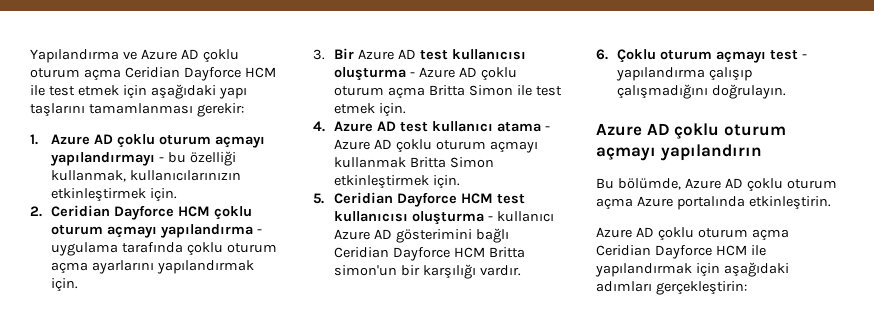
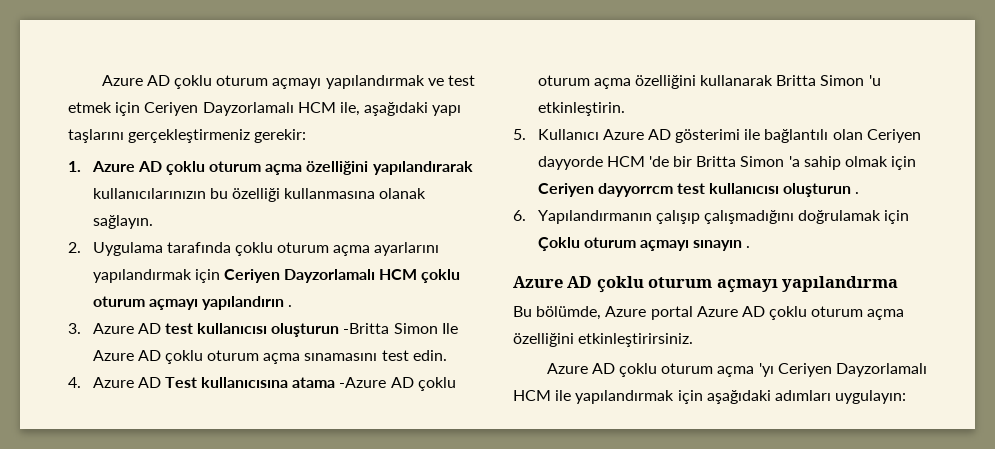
- Yapılandırma ve Azure AD çoklu oturum açma Ceridian Dayforce HCM ile test etmek için aşağıdaki yapı taşlarını tamamlanması gerekir:
+ Azure AD çoklu oturum açmayı yapılandırmak ve test etmek için Ceriyen Dayzorlamalı HCM ile, aşağıdaki yapı taşlarını gerçekleştirmeniz gerekir:
- 1. Azure AD çoklu oturum açmayı yapılandırmayı - bu özelliği kullanmak, kullanıcılarınızın etkinleştirmek için.
- 2. Ceridian Dayforce HCM çoklu oturum açmayı yapılandırma - uygulama tarafında çoklu oturum açma ayarlarını yapılandırmak için.
+ 1. Azure AD çoklu oturum açma özelliğini yapılandırarak kullanıcılarınızın bu özelliği kullanmasına olanak sağlayın.
+ 2. Uygulama tarafında çoklu oturum açma ayarlarını yapılandırmak için Ceriyen Dayzorlamalı HCM çoklu oturum açmayı yapılandırın .
- 3. Bir Azure AD test kullanıcısı oluşturma - Azure AD çoklu oturum açma Britta Simon ile test etmek için.
- 4. Azure AD test kullanıcı atama - Azure AD çoklu oturum açmayı kullanmak Britta Simon etkinleştirmek için.
- 5. Ceridian Dayforce HCM test kullanıcısı oluşturma - kullanıcı Azure AD gösterimini bağlı Ceridian Dayforce HCM Britta simon'un bir karşılığı vardır.
- 6. Çoklu oturum açmayı test - yapılandırma çalışıp çalışmadığını doğrulayın.
- Azure AD çoklu oturum açmayı yapılandırın
+ 3. Azure AD test kullanıcısı oluşturun -Britta Simon Ile Azure AD çoklu oturum açma sınamasını test edin.
+ 4. Azure AD Test kullanıcısına atama -Azure AD çoklu oturum açma özelliğini kullanarak Britta Simon 'u etkinleştirin.
+ 5. Kullanıcı Azure AD gösterimi ile bağlantılı olan Ceriyen dayyorde HCM 'de bir Britta Simon 'a sahip olmak için Ceriyen dayyorrcm test kullanıcısı oluşturun .
+ 6. Yapılandırmanın çalışıp çalışmadığını doğrulamak için Çoklu oturum açmayı sınayın .
+ Azure AD çoklu oturum açmayı yapılandırma
- Bu bölümde, Azure AD çoklu oturum açma Azure portalında etkinleştirin.
- Azure AD çoklu oturum açma Ceridian Dayforce HCM ile yapılandırmak için aşağıdaki adımları gerçekleştirin:
+ Bu bölümde, Azure portal Azure AD çoklu oturum açma özelliğini etkinleştirirsiniz.
+ Azure AD çoklu oturum açma 'yı Ceriyen Dayzorlamalı HCM ile yapılandırmak için aşağıdaki adımları uygulayın:

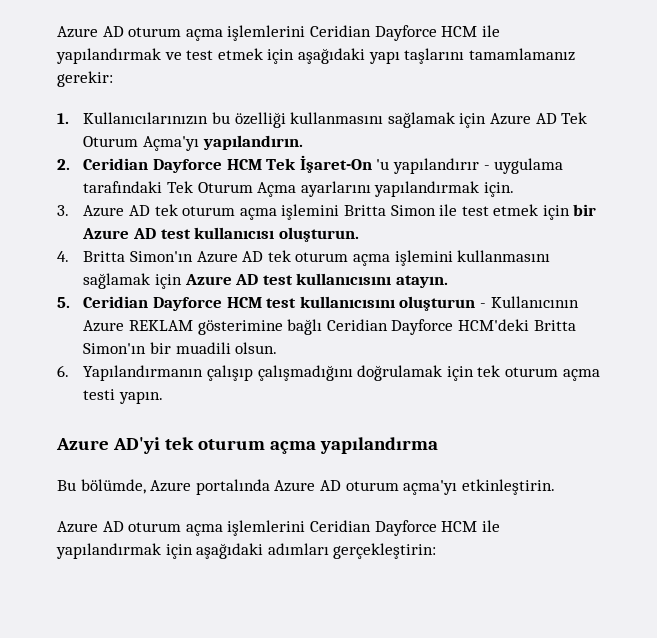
- Azure AD çoklu oturum açmayı yapılandırmak ve test etmek için Ceriyen Dayzorlamalı HCM ile, aşağıdaki yapı taşlarını gerçekleştirmeniz gerekir:
+ Azure AD oturum açma işlemlerini Ceridian Dayforce HCM ile yapılandırmak ve test etmek için aşağıdaki yapı taşlarını tamamlamanız gerekir:
- 1. Azure AD çoklu oturum açma özelliğini yapılandırarak kullanıcılarınızın bu özelliği kullanmasına olanak sağlayın.
- 2. Uygulama tarafında çoklu oturum açma ayarlarını yapılandırmak için Ceriyen Dayzorlamalı HCM çoklu oturum açmayı yapılandırın .
- 3. Azure AD test kullanıcısı oluşturun -Britta Simon Ile Azure AD çoklu oturum açma sınamasını test edin.
- 4. Azure AD Test kullanıcısına atama -Azure AD çoklu oturum açma özelliğini kullanarak Britta Simon 'u etkinleştirin.
- 5. Kullanıcı Azure AD gösterimi ile bağlantılı olan Ceriyen dayyorde HCM 'de bir Britta Simon 'a sahip olmak için Ceriyen dayyorrcm test kullanıcısı oluşturun .
+ 1. Kullanıcılarınızın bu özelliği kullanmasını sağlamak için Azure AD Tek Oturum Açma'yı yapılandırın.
+ 2. Ceridian Dayforce HCM Tek İşaret-On 'u yapılandırır - uygulama tarafındaki Tek Oturum Açma ayarlarını yapılandırmak için.
+ 3. Azure AD tek oturum açma işlemini Britta Simon ile test etmek için bir Azure AD test kullanıcısı oluşturun.
+ 4. Britta Simon'ın Azure AD tek oturum açma işlemini kullanmasını sağlamak için Azure AD test kullanıcısını atayın.
+ 5. Ceridian Dayforce HCM test kullanıcısını oluşturun - Kullanıcının Azure REKLAM gösterimine bağlı Ceridian Dayforce HCM'deki Britta Simon'ın bir muadili olsun.
- 6. Yapılandırmanın çalışıp çalışmadığını doğrulamak için Çoklu oturum açmayı sınayın .
- Azure AD çoklu oturum açmayı yapılandırma
+ 6. Yapılandırmanın çalışıp çalışmadığını doğrulamak için tek oturum açma testi yapın.
+ Azure AD'yi tek oturum açma yapılandırma
- Bu bölümde, Azure portal Azure AD çoklu oturum açma özelliğini etkinleştirirsiniz.
- Azure AD çoklu oturum açma 'yı Ceriyen Dayzorlamalı HCM ile yapılandırmak için aşağıdaki adımları uygulayın:
+ Bu bölümde, Azure portalında Azure AD oturum açma'yı etkinleştirin.
+ Azure AD oturum açma işlemlerini Ceridian Dayforce HCM ile yapılandırmak için aşağıdaki adımları gerçekleştirin:

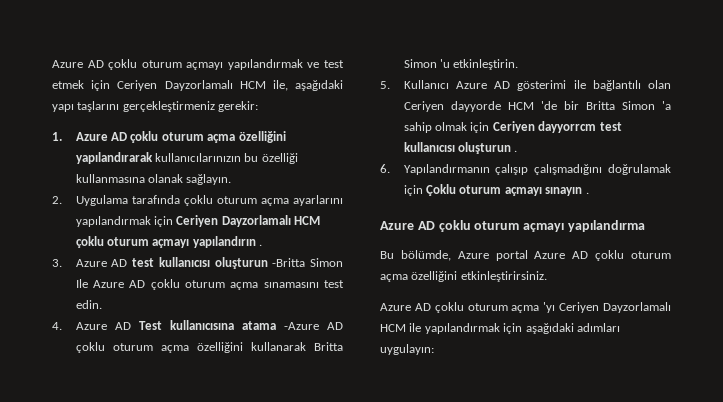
- Azure AD oturum açma işlemlerini Ceridian Dayforce HCM ile yapılandırmak ve test etmek için aşağıdaki yapı taşlarını tamamlamanız gerekir:
+ Azure AD çoklu oturum açmayı yapılandırmak ve test etmek için Ceriyen Dayzorlamalı HCM ile, aşağıdaki yapı taşlarını gerçekleştirmeniz gerekir:
- 1. Kullanıcılarınızın bu özelliği kullanmasını sağlamak için Azure AD Tek Oturum Açma'yı yapılandırın.
- 2. Ceridian Dayforce HCM Tek İşaret-On 'u yapılandırır - uygulama tarafındaki Tek Oturum Açma ayarlarını yapılandırmak için.
- 3. Azure AD tek oturum açma işlemini Britta Simon ile test etmek için bir Azure AD test kullanıcısı oluşturun.
- 4. Britta Simon'ın Azure AD tek oturum açma işlemini kullanmasını sağlamak için Azure AD test kullanıcısını atayın.
- 5. Ceridian Dayforce HCM test kullanıcısını oluşturun - Kullanıcının Azure REKLAM gösterimine bağlı Ceridian Dayforce HCM'deki Britta Simon'ın bir muadili olsun.
+ 1. Azure AD çoklu oturum açma özelliğini yapılandırarak kullanıcılarınızın bu özelliği kullanmasına olanak sağlayın.
+ 2. Uygulama tarafında çoklu oturum açma ayarlarını yapılandırmak için Ceriyen Dayzorlamalı HCM çoklu oturum açmayı yapılandırın .
+ 3. Azure AD test kullanıcısı oluşturun -Britta Simon Ile Azure AD çoklu oturum açma sınamasını test edin.
+ 4. Azure AD Test kullanıcısına atama -Azure AD çoklu oturum açma özelliğini kullanarak Britta Simon 'u etkinleştirin.
+ 5. Kullanıcı Azure AD gösterimi ile bağlantılı olan Ceriyen dayyorde HCM 'de bir Britta Simon 'a sahip olmak için Ceriyen dayyorrcm test kullanıcısı oluşturun .
- 6. Yapılandırmanın çalışıp çalışmadığını doğrulamak için tek oturum açma testi yapın.
- Azure AD'yi tek oturum açma yapılandırma
+ 6. Yapılandırmanın çalışıp çalışmadığını doğrulamak için Çoklu oturum açmayı sınayın .
+ Azure AD çoklu oturum açmayı yapılandırma
- Bu bölümde, Azure portalında Azure AD oturum açma'yı etkinleştirin.
- Azure AD oturum açma işlemlerini Ceridian Dayforce HCM ile yapılandırmak için aşağıdaki adımları gerçekleştirin:
+ Bu bölümde, Azure portal Azure AD çoklu oturum açma özelliğini etkinleştirirsiniz.
+ Azure AD çoklu oturum açma 'yı Ceriyen Dayzorlamalı HCM ile yapılandırmak için aşağıdaki adımları uygulayın:

